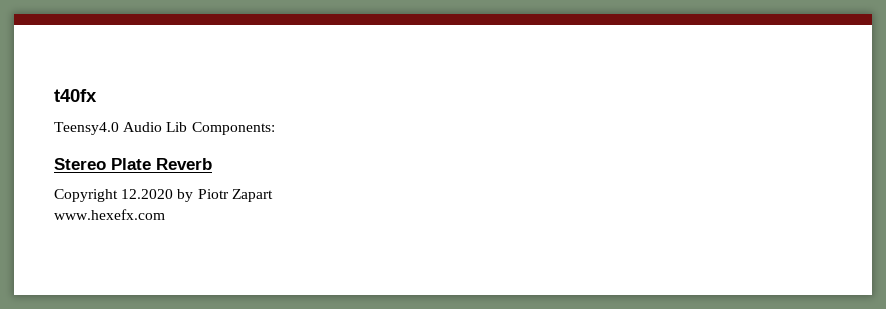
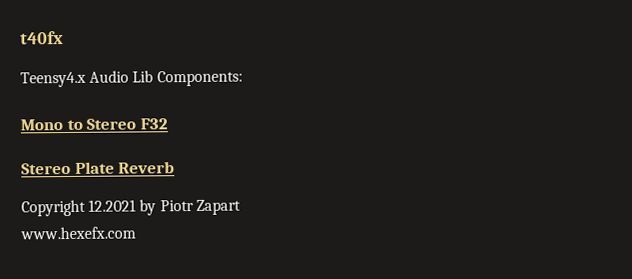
- Teensy4.0 Audio Lib Components:
+ Teensy4.x Audio Lib Components:
+ Mono to Stereo F32
- Copyright 12.2020 by Piotr Zapart
+ Copyright 12.2021 by Piotr Zapart

